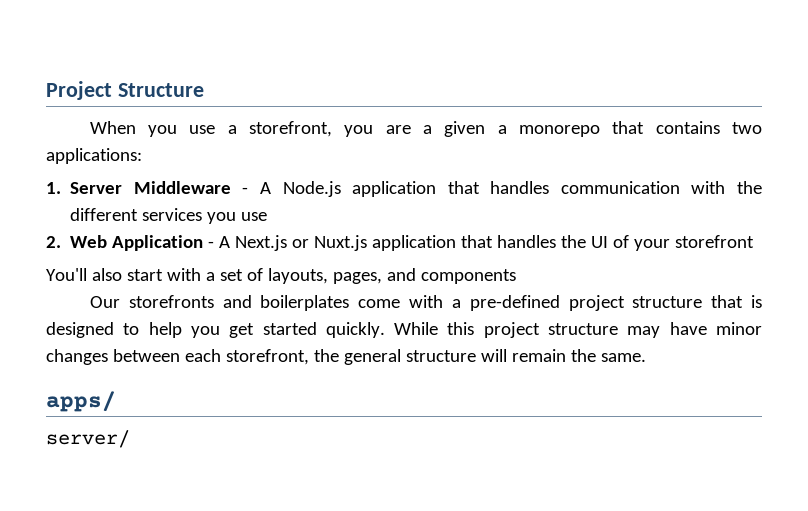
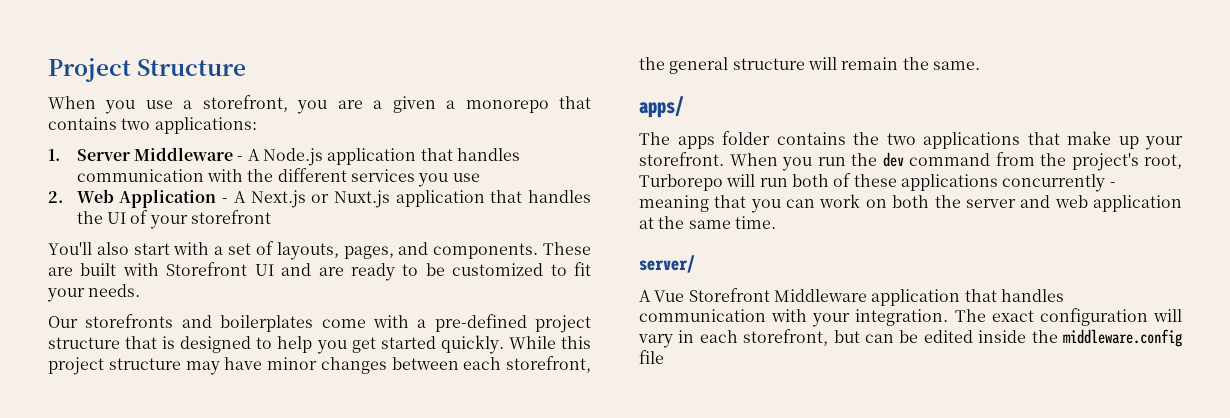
- You'll also start with a set of layouts, pages, and components
+ You'll also start with a set of layouts, pages, and components. These are built with Storefront UI and are ready to be customized to fit your needs.
+ The apps folder contains the two applications that make up your storefront. When you run the dev command from the project's root, Turborepo will run both of these applications concurrently - meaning that you can work on both the server and web application at the same time.
  server/
+ A Vue Storefront Middleware application that handles communication with your integration. The exact configuration will vary in each storefront, but can be edited inside the middleware.config file

